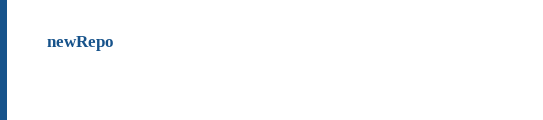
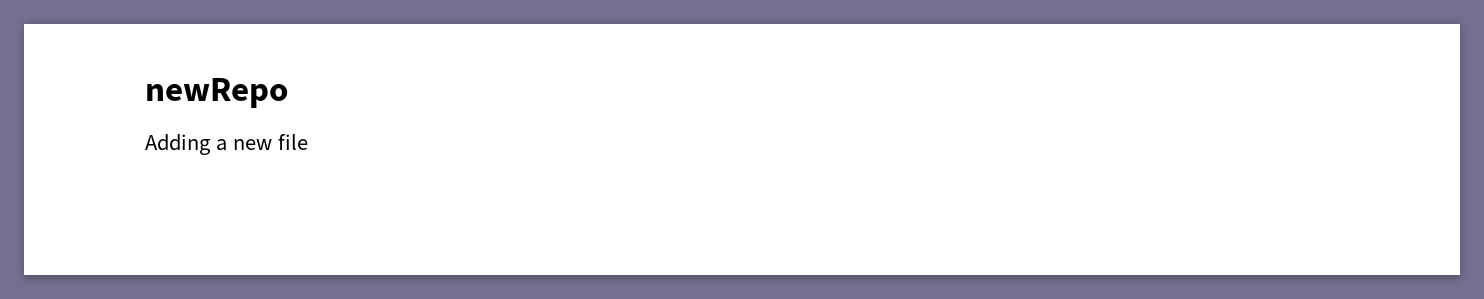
+ Adding a new file

